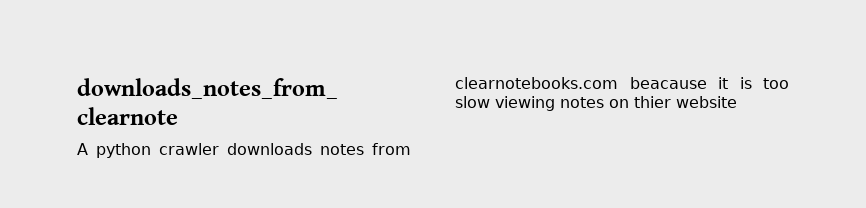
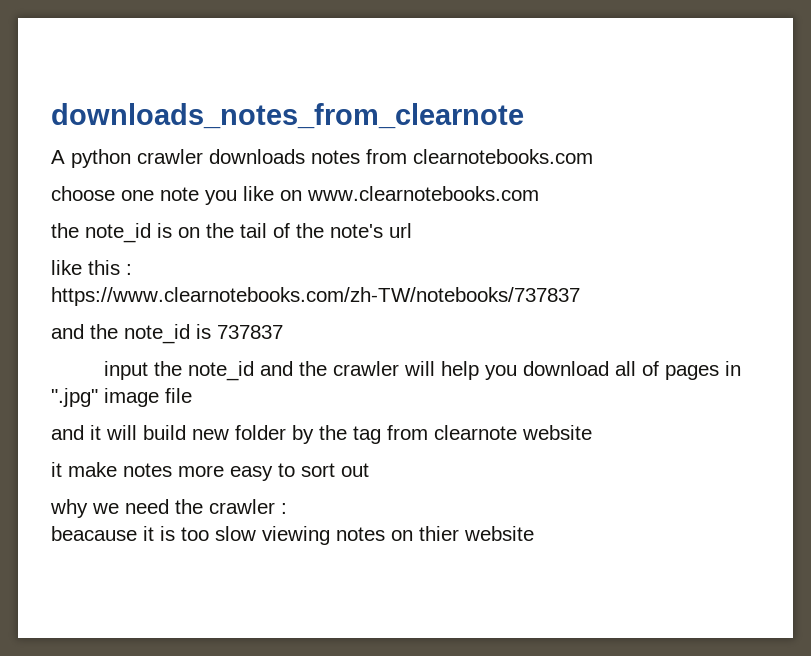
- A python crawler downloads notes from clearnotebooks.com beacause it is too slow viewing notes on thier website
+ A python crawler downloads notes from clearnotebooks.com
+ choose one note you like on www.clearnotebooks.com
+ the note_id is on the tail of the note's url
+ like this :
+ https://www.clearnotebooks.com/zh-TW/notebooks/737837
+ and the note_id is 737837
+ input the note_id and the crawler will help you download all of pages in ".jpg" image file
+ and it will build new folder by the tag from clearnote website
+ it make notes more easy to sort out
+ why we need the crawler :
+ beacause it is too slow viewing notes on thier website

